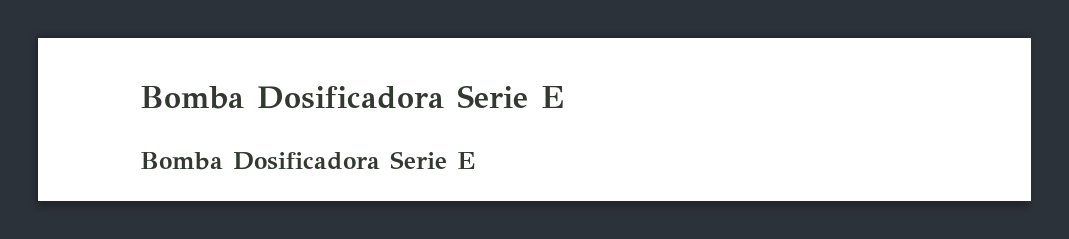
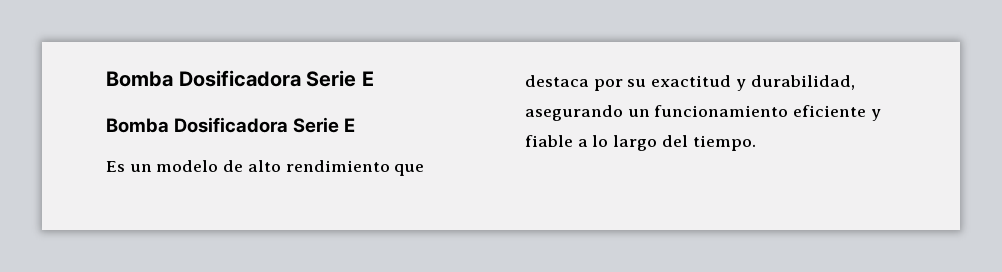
+ Es un modelo de alto rendimiento que destaca por su exactitud y durabilidad, asegurando un funcionamiento eficiente y fiable a lo largo del tiempo.

